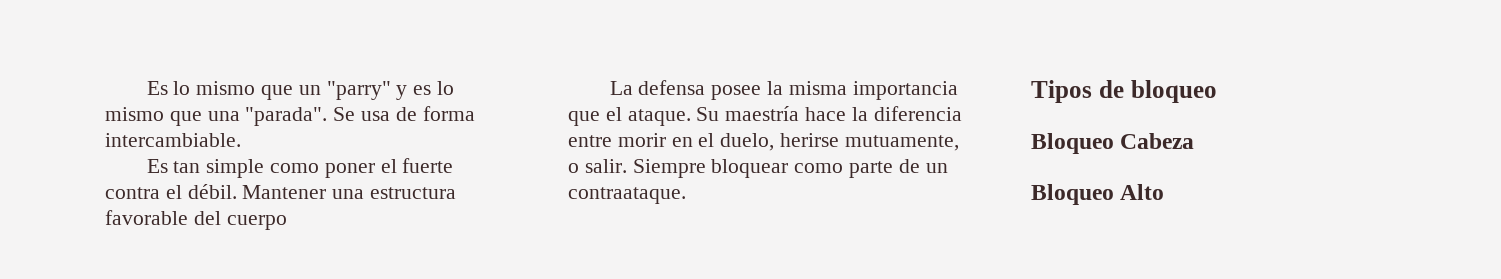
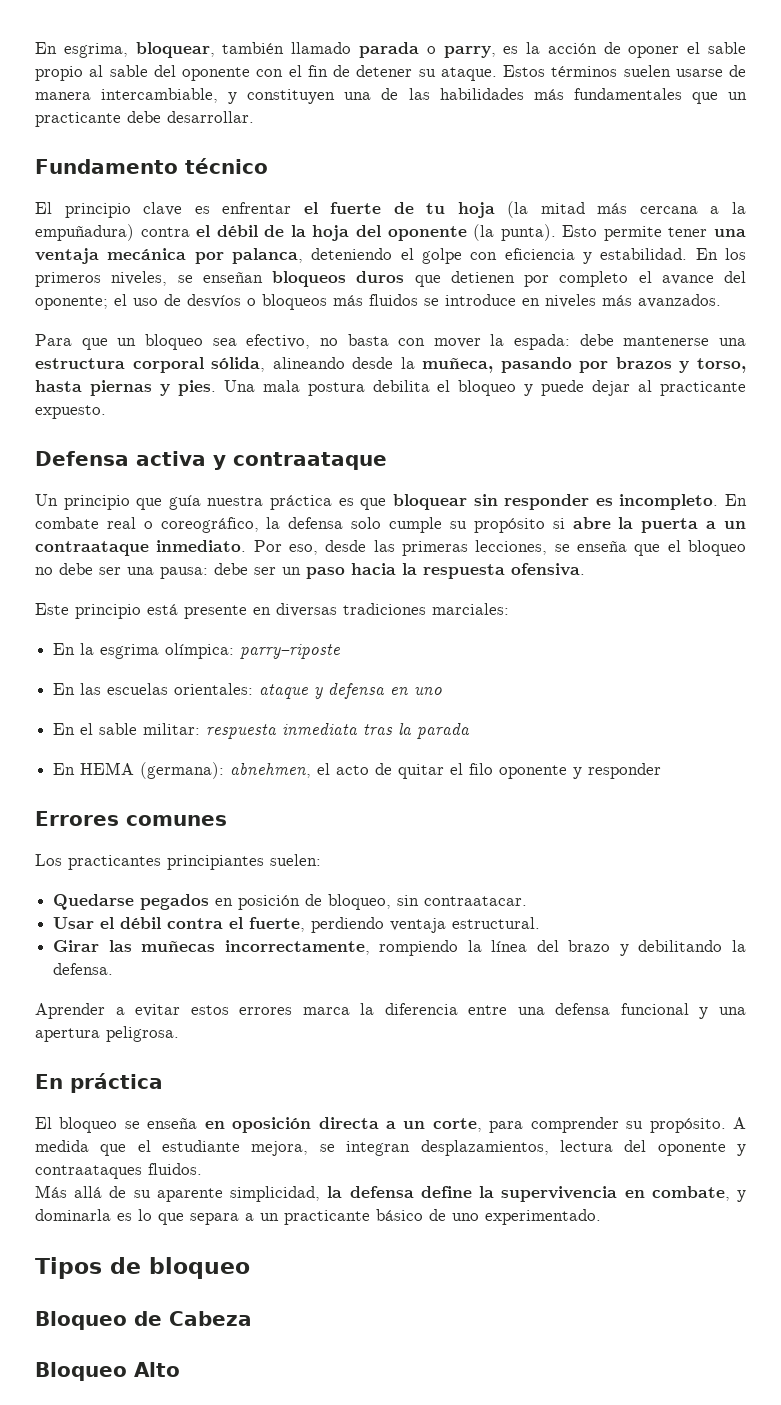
- Es lo mismo que un "parry" y es lo mismo que una "parada". Se usa de forma intercambiable.
- Es tan simple como poner el fuerte contra el débil. Mantener una estructura favorable del cuerpo
- La defensa posee la misma importancia que el ataque. Su maestría hace la diferencia entre morir en el duelo, herirse mutuamente, o salir. Siempre bloquear como parte de un contraataque.
+ En esgrima, bloquear, también llamado parada o parry, es la acción de oponer el sable propio al sable del oponente con el fin de detener su ataque. Estos términos suelen usarse de manera intercambiable, y constituyen una de las habilidades más fundamentales que un practicante debe desarrollar.
+ Fundamento técnico
+ El principio clave es enfrentar el fuerte de tu hoja (la mitad más cercana a la empuñadura) contra el débil de la hoja del oponente (la punta). Esto permite tener una ventaja mecánica por palanca, deteniendo el golpe con eficiencia y estabilidad. En los primeros niveles, se enseñan bloqueos duros que detienen por completo el avance del oponente; el uso de desvíos o bloqueos más fluidos se introduce en niveles más avanzados.
+ Para que un bloqueo sea efectivo, no basta con mover la espada: debe mantenerse una estructura corporal sólida, alineando desde la muñeca, pasando por brazos y torso, hasta piernas y pies. Una mala postura debilita el bloqueo y puede dejar al practicante expuesto.
+ Defensa activa y contraataque
+ Un principio que guía nuestra práctica es que bloquear sin responder es incompleto. En combate real o coreográfico, la defensa solo cumple su propósito si abre la puerta a un contraataque inmediato. Por eso, desde las primeras lecciones, se enseña que el bloqueo no debe ser una pausa: debe ser un paso hacia la respuesta ofensiva.
+ Este principio está presente en diversas tradiciones marciales:
+ En la esgrima olímpica: parry–riposte
+ En las escuelas orientales: ataque y defensa en uno
+ En el sable militar: respuesta inmediata tras la parada
+ En HEMA (germana): abnehmen, el acto de quitar el filo oponente y responder
+ Errores comunes
+ Los practicantes principiantes suelen:
+ Quedarse pegados en posición de bloqueo, sin contraatacar.
+ Usar el débil contra el fuerte, perdiendo ventaja estructural.
+ Girar las muñecas incorrectamente, rompiendo la línea del brazo y debilitando la defensa.
+ Aprender a evitar estos errores marca la diferencia entre una defensa funcional y una apertura peligrosa.
+ En práctica
+ El bloqueo se enseña en oposición directa a un corte, para comprender su propósito. A medida que el estudiante mejora, se integran desplazamientos, lectura del oponente y contraataques fluidos.
+ Más allá de su aparente simplicidad, la defensa define la supervivencia en combate, y dominarla es lo que separa a un practicante básico de uno experimentado.
- Bloqueo Cabeza
+ Bloqueo de Cabeza

